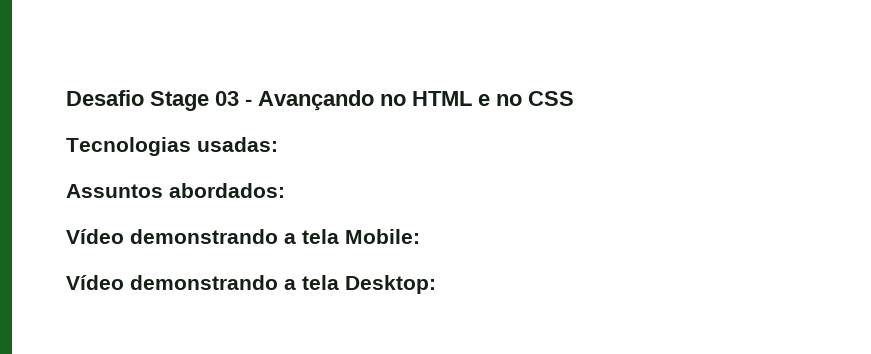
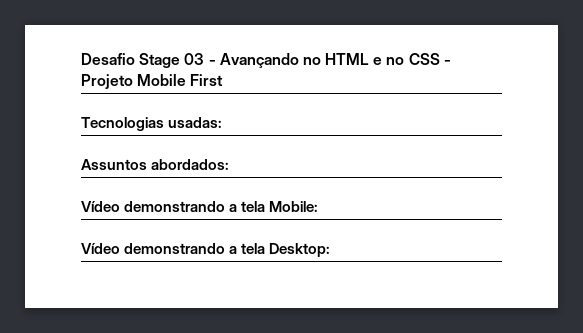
- Desafio Stage 03 - Avançando no HTML e no CSS
+ Desafio Stage 03 - Avançando no HTML e no CSS - Projeto Mobile First

